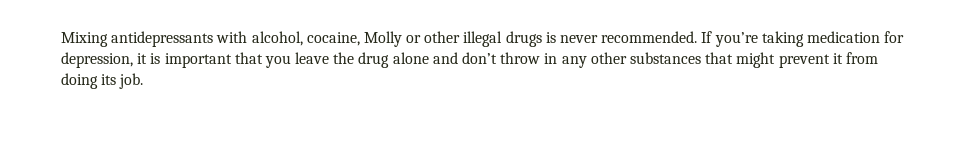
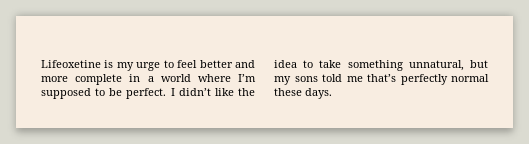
- Mixing antidepressants with alcohol, cocaine, Molly or other illegal drugs is never recommended. If you’re taking medication for depression, it is important that you leave the drug alone and don’t throw in any other substances that might prevent it from doing its job.
+ Lifeoxetine is my urge to feel better and more complete in a world where I’m supposed to be perfect. I didn’t like the idea to take something unnatural, but my sons told me that’s perfectly normal these days.

